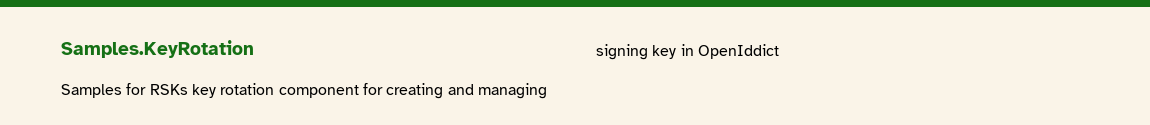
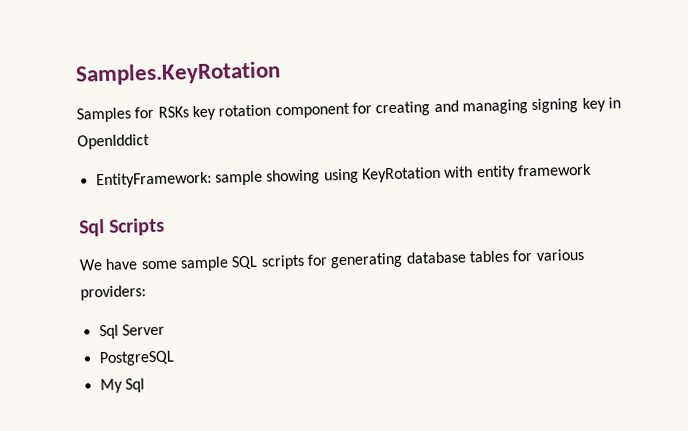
+ EntityFramework: sample showing using KeyRotation with entity framework
+ Sql Scripts
+ We have some sample SQL scripts for generating database tables for various providers:
+ Sql Server
+ PostgreSQL
+ My Sql

